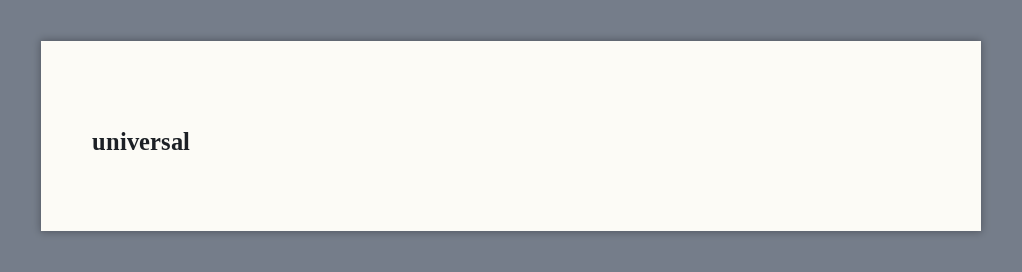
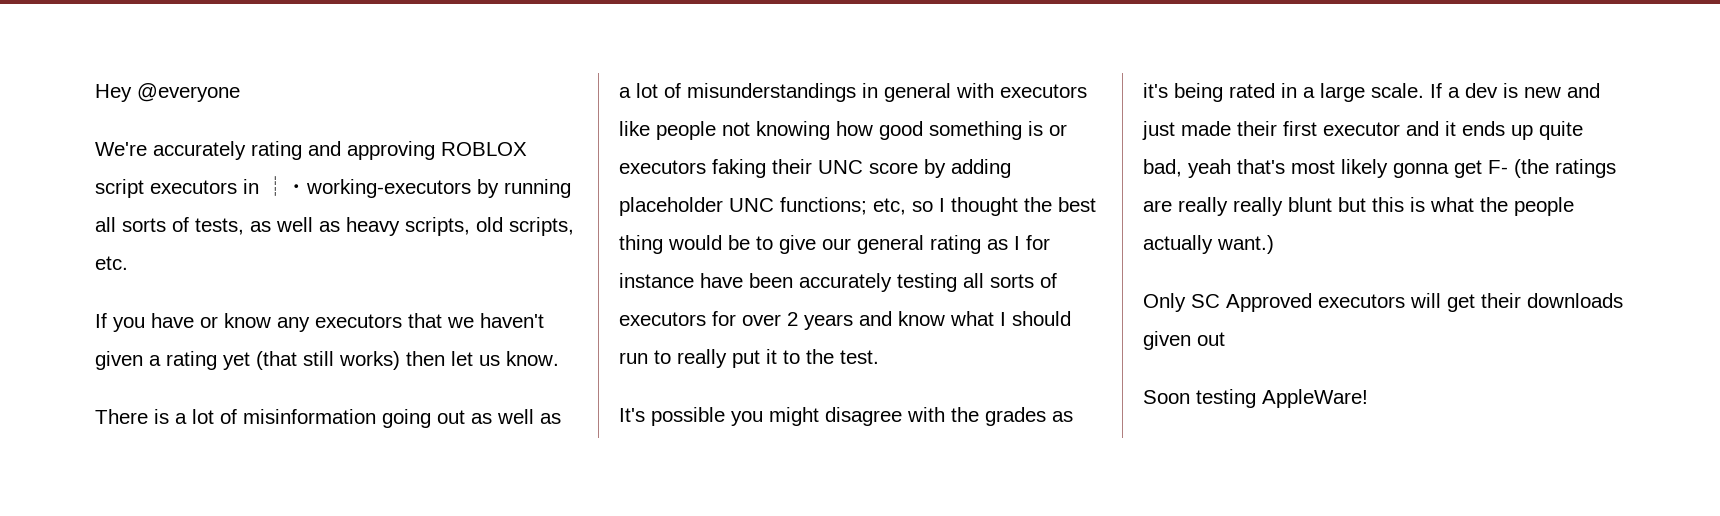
- universal
+ Hey @everyone
+ We're accurately rating and approving ROBLOX script executors in ┊・working-executors by running all sorts of tests, as well as heavy scripts, old scripts, etc.
+ If you have or know any executors that we haven't given a rating yet (that still works) then let us know.
+ There is a lot of misinformation going out as well as a lot of misunderstandings in general with executors like people not knowing how good something is or executors faking their UNC score by adding placeholder UNC functions; etc, so I thought the best thing would be to give our general rating as I for instance have been accurately testing all sorts of executors for over 2 years and know what I should run to really put it to the test.
+ It's possible you might disagree with the grades as it's being rated in a large scale. If a dev is new and just made their first executor and it ends up quite bad, yeah that's most likely gonna get F- (the ratings are really really blunt but this is what the people actually want.)
+ Only SC Approved executors will get their downloads given out
+ Soon testing AppleWare!

